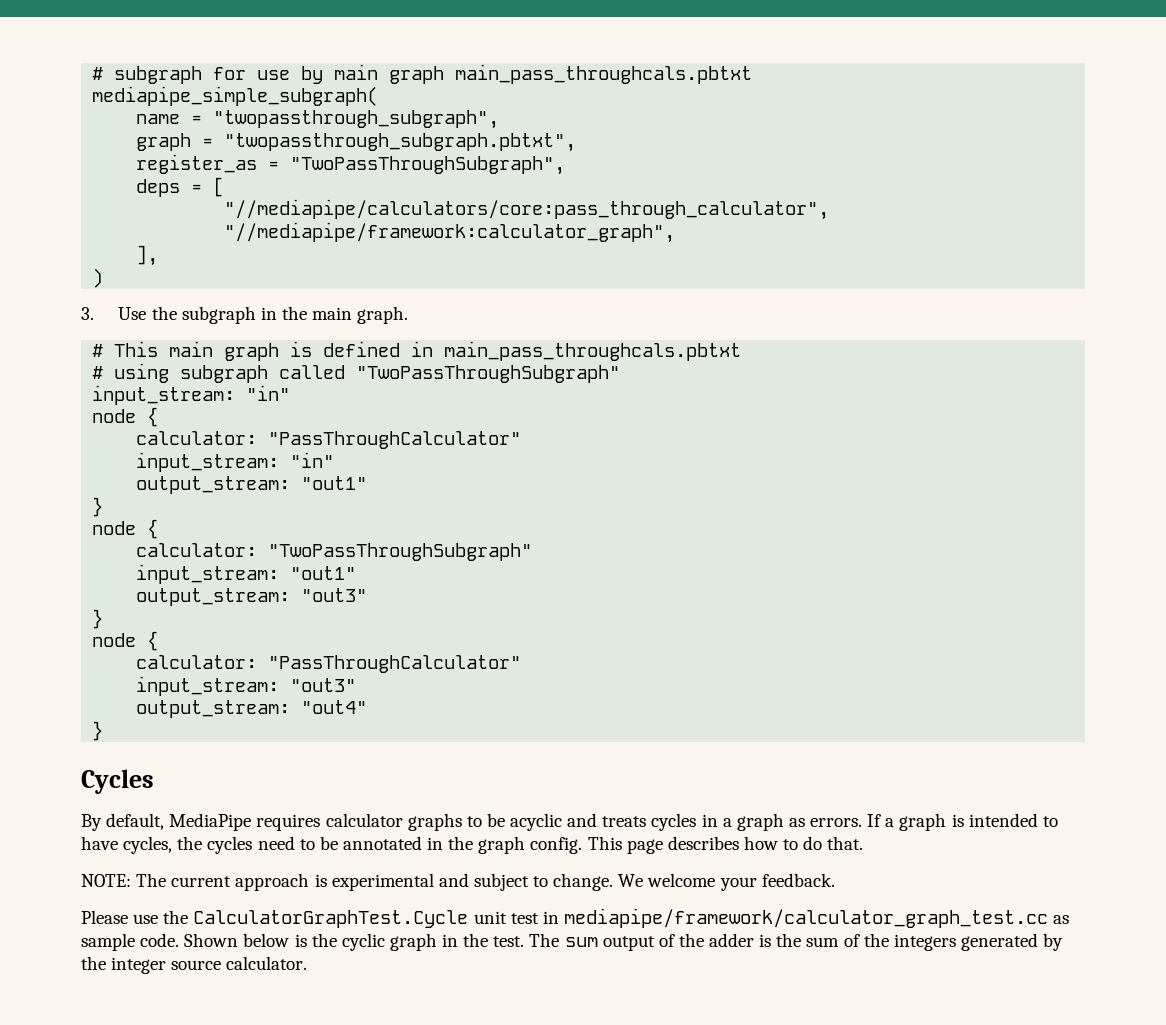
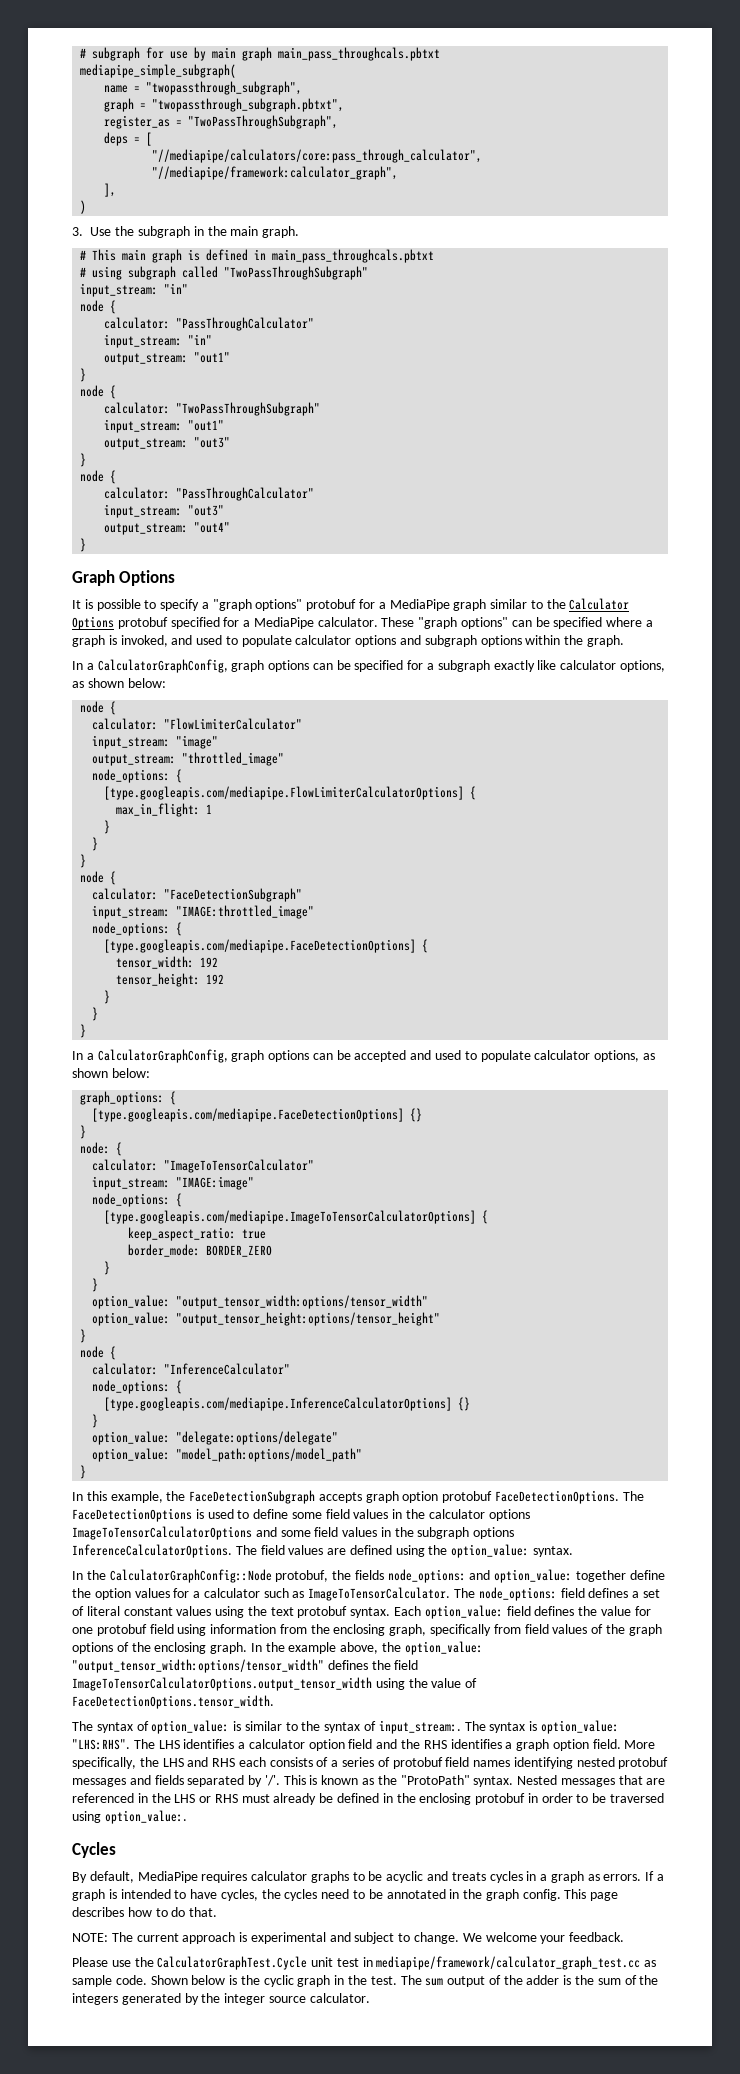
+ Graph Options
+ It is possible to specify a "graph options" protobuf for a MediaPipe graph similar to the Calculator Options protobuf specified for a MediaPipe calculator. These "graph options" can be specified where a graph is invoked, and used to populate calculator options and subgraph options within the graph.
+ In a CalculatorGraphConfig, graph options can be specified for a subgraph exactly like calculator options, as shown below:
+ node {
+ calculator: "FlowLimiterCalculator"
+ input_stream: "image"
+ output_stream: "throttled_image"
+ node_options: {
+ [type.googleapis.com/mediapipe.FlowLimiterCalculatorOptions] {
+ max_in_flight: 1
+ }
+ }
+ }
+ node {
+ calculator: "FaceDetectionSubgraph"
+ input_stream: "IMAGE:throttled_image"
+ node_options: {
+ [type.googleapis.com/mediapipe.FaceDetectionOptions] {
+ tensor_width: 192
+ tensor_height: 192
+ }
+ }
+ }
+ In a CalculatorGraphConfig, graph options can be accepted and used to populate calculator options, as shown below:
+ graph_options: {
+ [type.googleapis.com/mediapipe.FaceDetectionOptions] {}
+ }
+ node: {
+ calculator: "ImageToTensorCalculator"
+ input_stream: "IMAGE:image"
+ node_options: {
+ [type.googleapis.com/mediapipe.ImageToTensorCalculatorOptions] {
+ keep_aspect_ratio: true
+ border_mode: BORDER_ZERO
+ }
+ }
+ option_value: "output_tensor_width:options/tensor_width"
+ option_value: "output_tensor_height:options/tensor_height"
+ }
+ node {
+ calculator: "InferenceCalculator"
+ node_options: {
+ [type.googleapis.com/mediapipe.InferenceCalculatorOptions] {}
+ }
+ option_value: "delegate:options/delegate"
+ option_value: "model_path:options/model_path"
+ }
+ In this example, the FaceDetectionSubgraph accepts graph option protobuf FaceDetectionOptions. The FaceDetectionOptions is used to define some field values in the calculator options ImageToTensorCalculatorOptions and some field values in the subgraph options InferenceCalculatorOptions. The field values are defined using the option_value: syntax.
+ In the CalculatorGraphConfig::Node protobuf, the fields node_options: and option_value: together define the option values for a calculator such as ImageToTensorCalculator. The node_options: field defines a set of literal constant values using the text protobuf syntax. Each option_value: field defines the value for one protobuf field using information from the enclosing graph, specifically from field values of the graph options of the enclosing graph. In the example above, the option_value: "output_tensor_width:options/tensor_width" defines the field ImageToTensorCalculatorOptions.output_tensor_width using the value of FaceDetectionOptions.tensor_width.
+ The syntax of option_value: is similar to the syntax of input_stream:. The syntax is option_value: "LHS:RHS". The LHS identifies a calculator option field and the RHS identifies a graph option field. More specifically, the LHS and RHS each consists of a series of protobuf field names identifying nested protobuf messages and fields separated by '/'. This is known as the "ProtoPath" syntax. Nested messages that are referenced in the LHS or RHS must already be defined in the enclosing protobuf in order to be traversed using option_value:.

